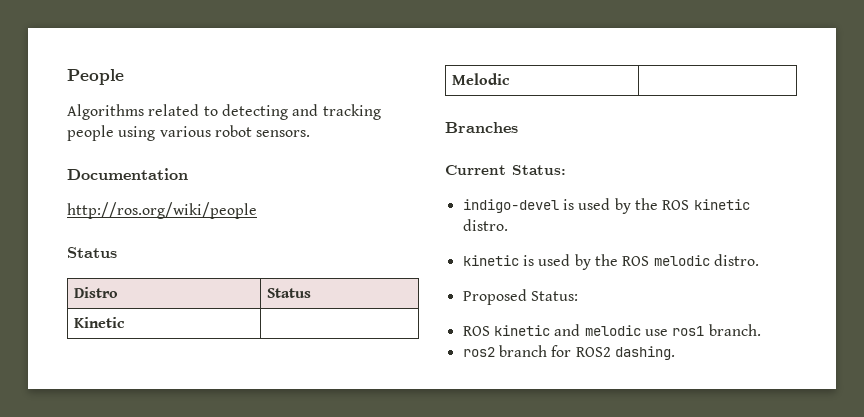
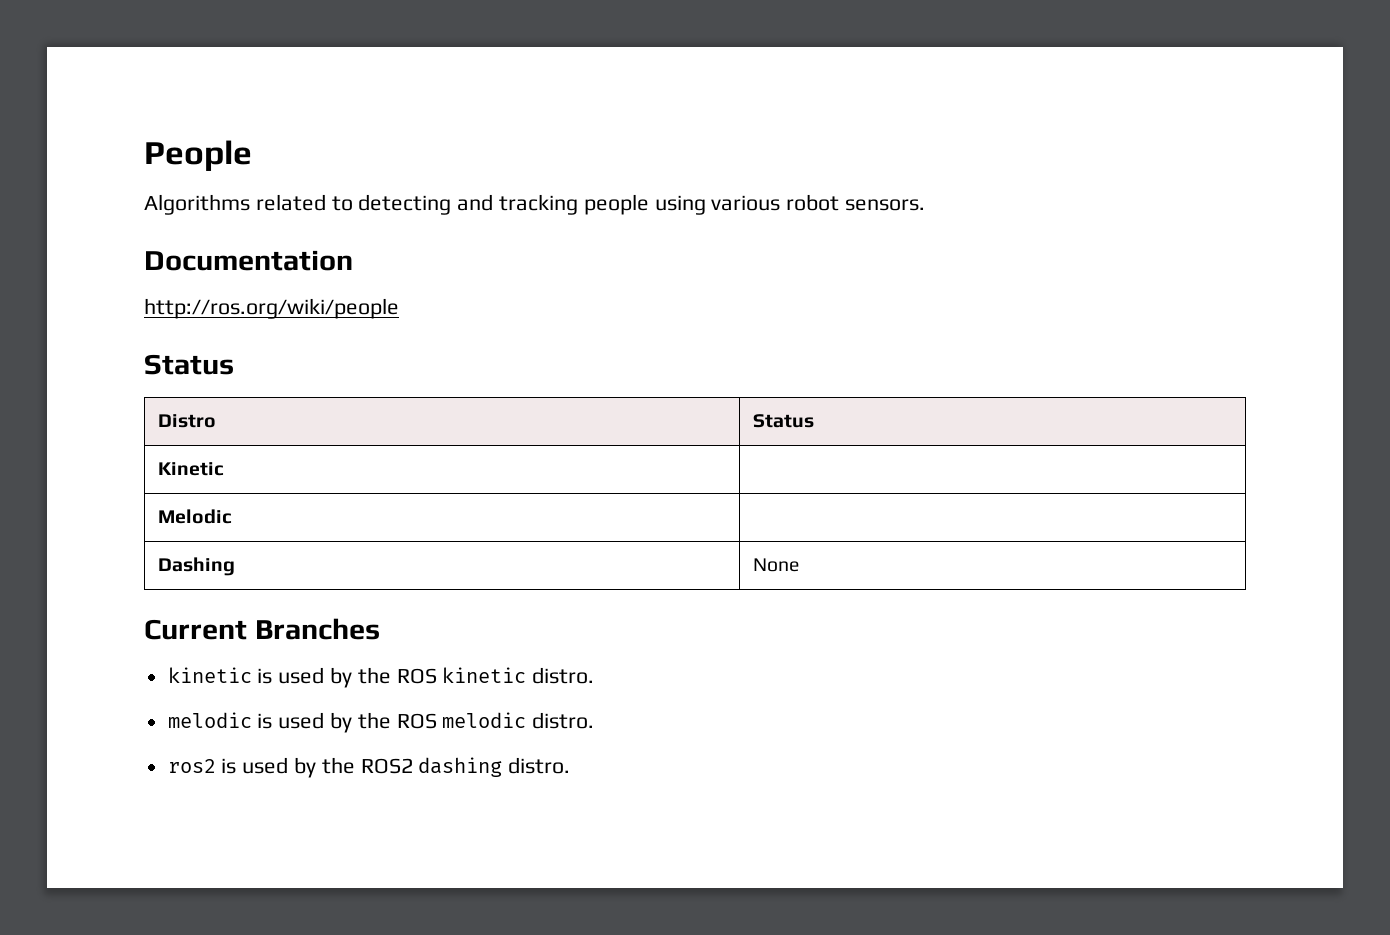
- Branches
- Current Status:
- indigo-devel is used by the ROS kinetic distro.
+ Dashing | None
+ Current Branches
+ kinetic is used by the ROS kinetic distro.
- kinetic is used by the ROS melodic distro.
+ melodic is used by the ROS melodic distro.
- Proposed Status:
- ROS kinetic and melodic use ros1 branch.
- ros2 branch for ROS2 dashing.
+ ros2 is used by the ROS2 dashing distro.

